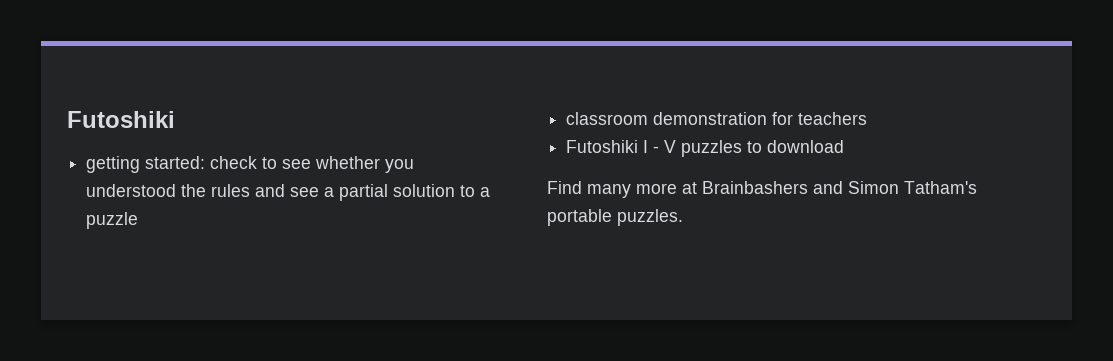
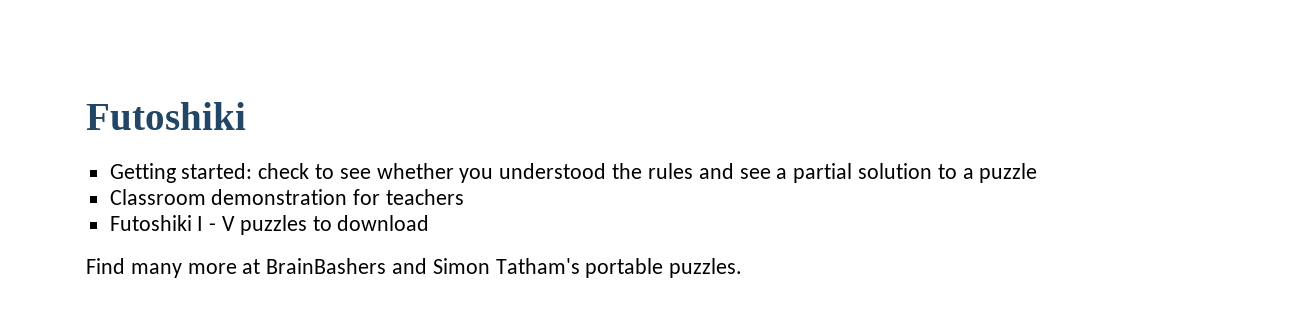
- getting started: check to see whether you understood the rules and see a partial solution to a puzzle
+ Getting started: check to see whether you understood the rules and see a partial solution to a puzzle
- classroom demonstration for teachers
+ Classroom demonstration for teachers
- Find many more at Brainbashers and Simon Tatham's portable puzzles.
+ Find many more at BrainBashers and Simon Tatham's portable puzzles.

